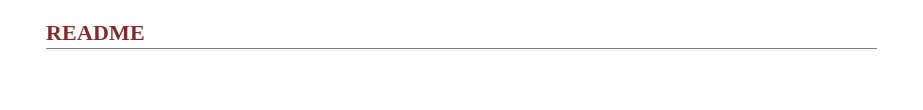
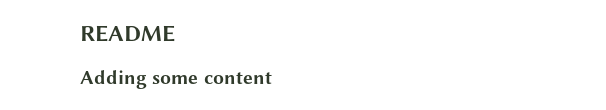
+ Adding some content

